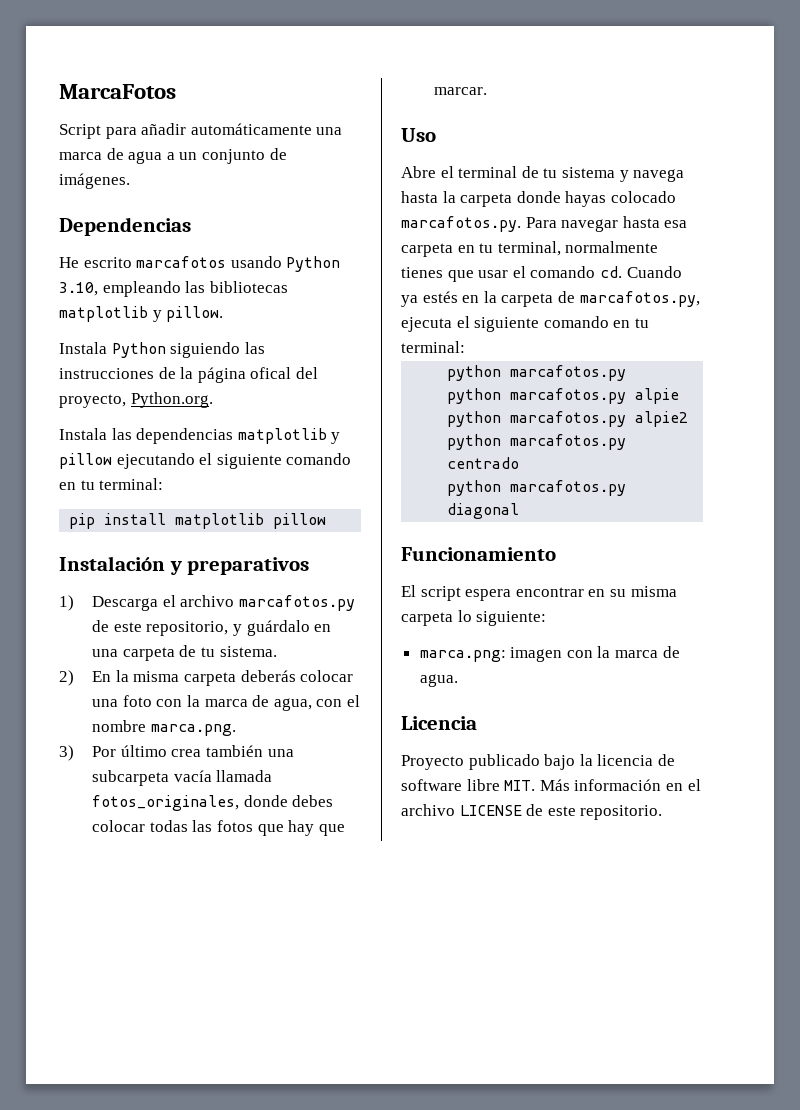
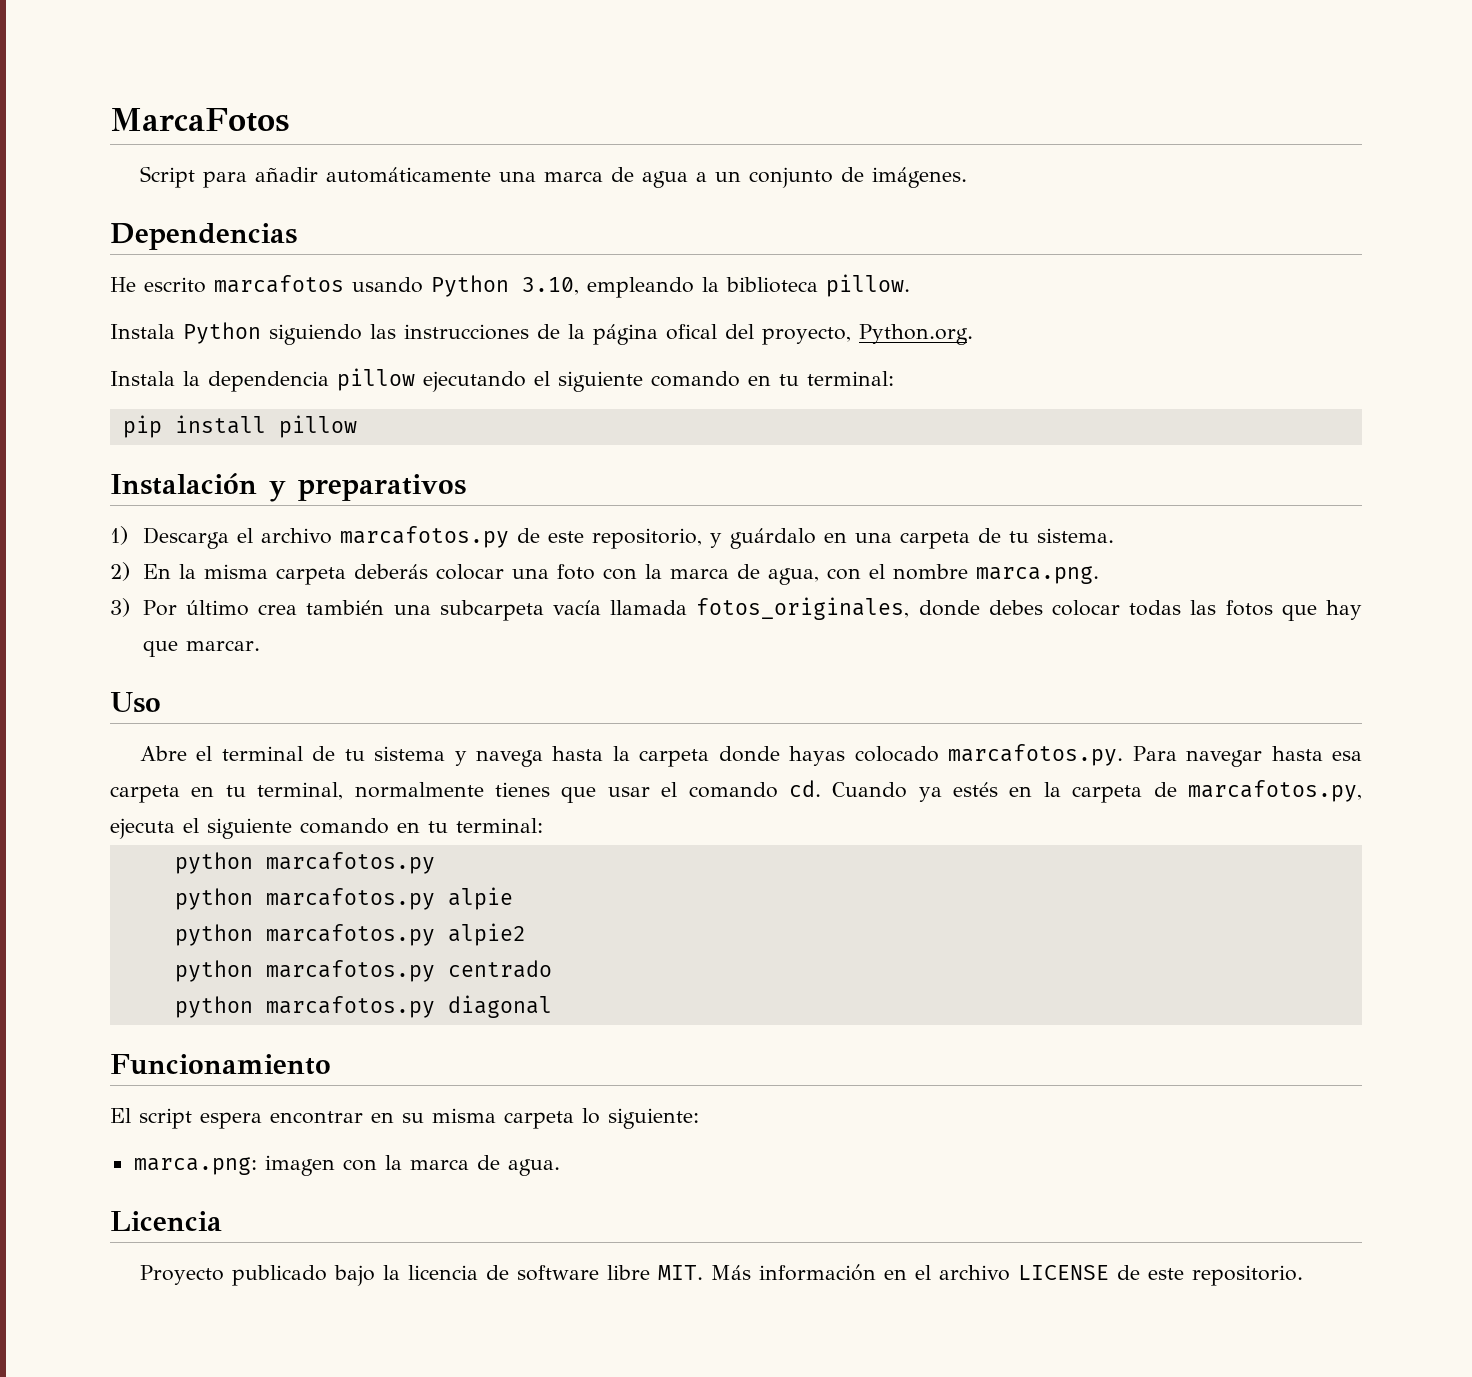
- He escrito marcafotos usando Python 3.10, empleando las bibliotecas matplotlib y pillow.
+ He escrito marcafotos usando Python 3.10, empleando la biblioteca pillow.
- Instala las dependencias matplotlib y pillow ejecutando el siguiente comando en tu terminal:
+ Instala la dependencia pillow ejecutando el siguiente comando en tu terminal:
- pip install matplotlib pillow
+ pip install pillow

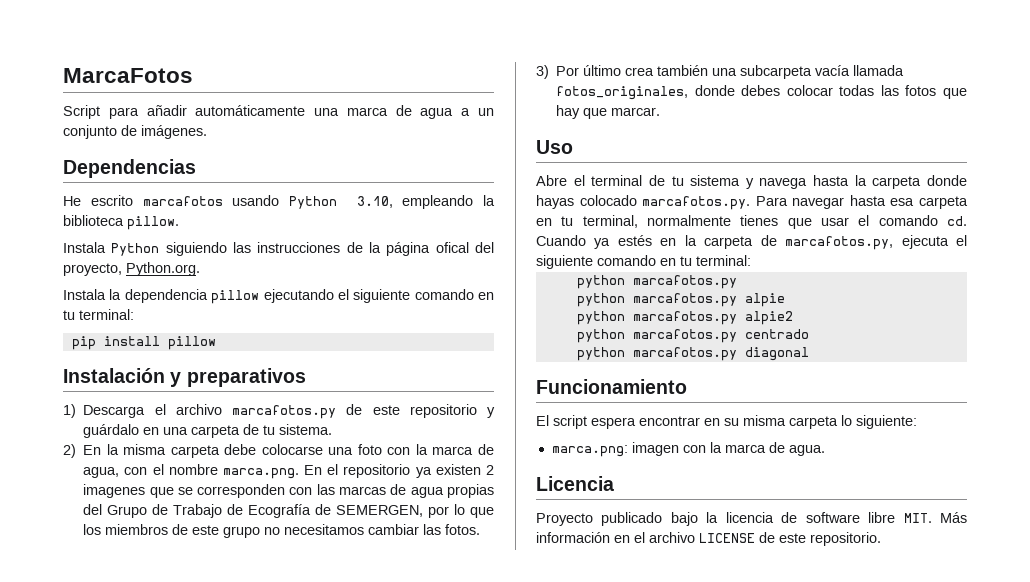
- 1) Descarga el archivo marcafotos.py de este repositorio, y guárdalo en una carpeta de tu sistema.
+ 1) Descarga el archivo marcafotos.py de este repositorio y guárdalo en una carpeta de tu sistema.
- 2) En la misma carpeta deberás colocar una foto con la marca de agua, con el nombre marca.png.
+ 2) En la misma carpeta debe colocarse una foto con la marca de agua, con el nombre marca.png. En el repositorio ya existen 2 imagenes que se corresponden con las marcas de agua propias del Grupo de Trabajo de Ecografía de SEMERGEN, por lo que los miembros de este grupo no necesitamos cambiar las fotos.

